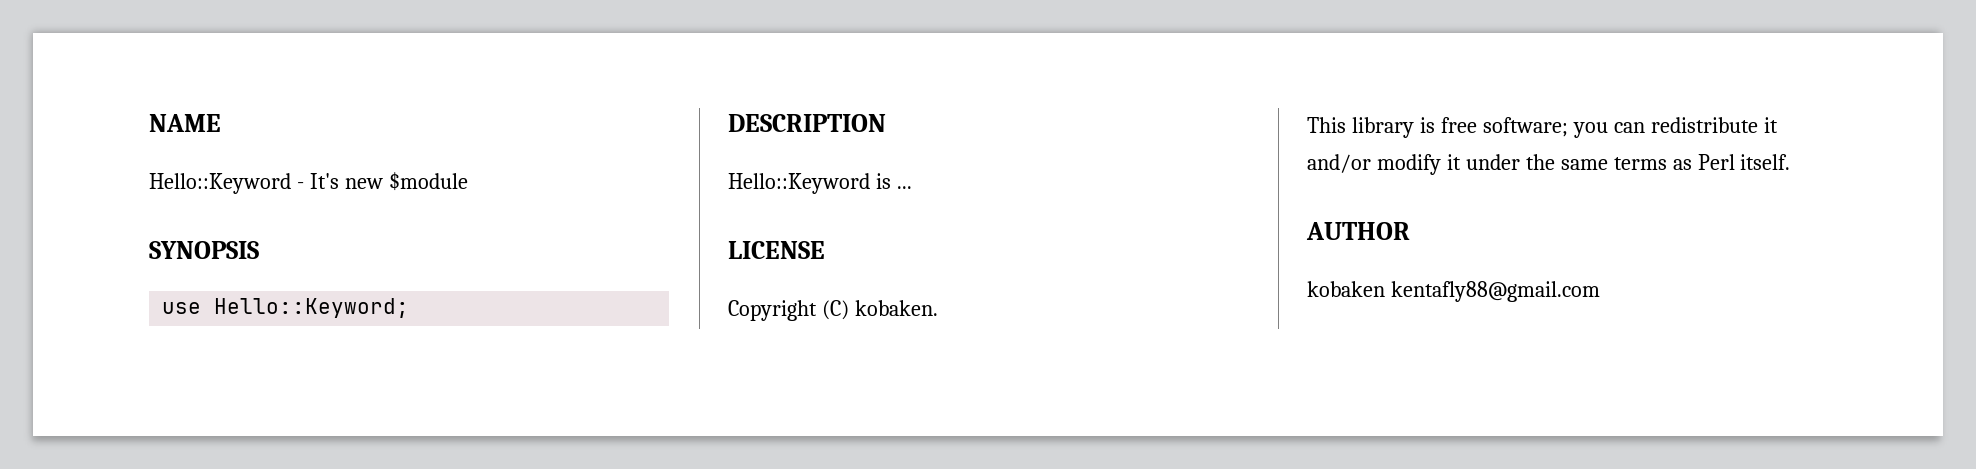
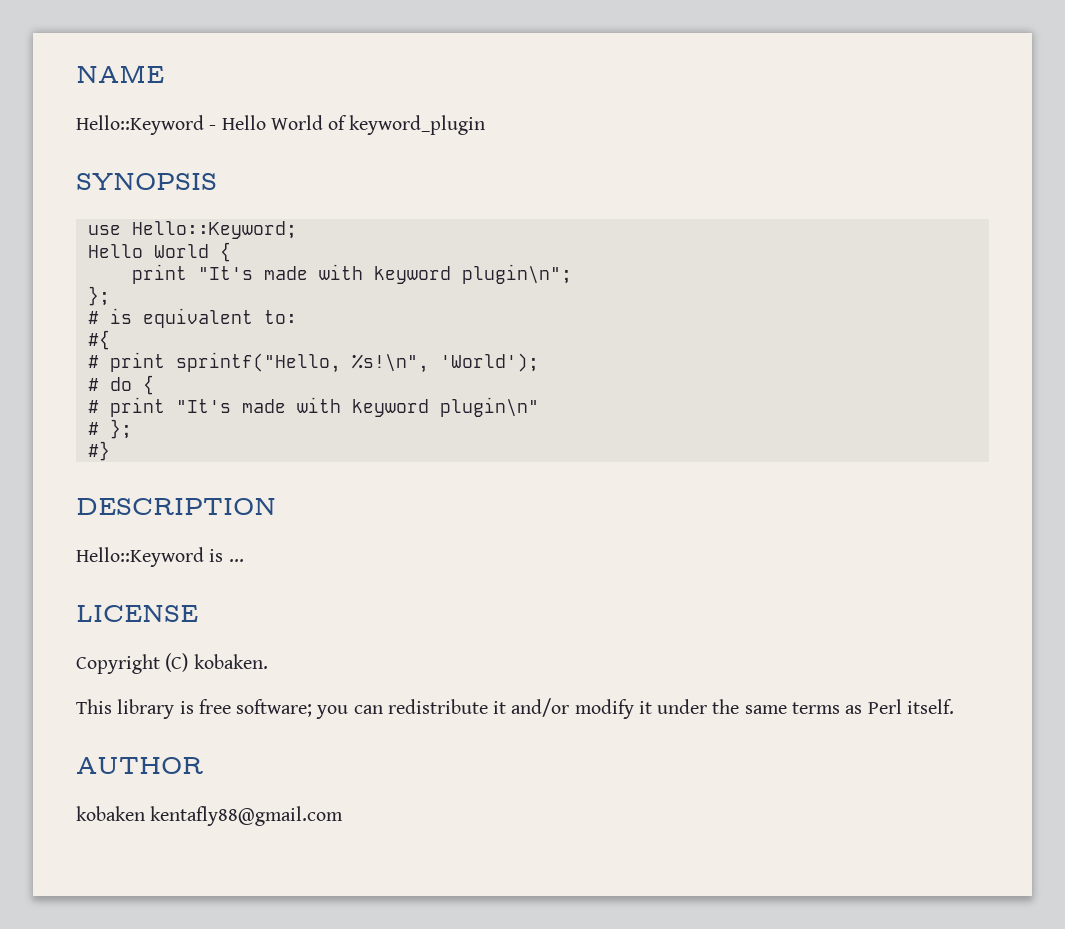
- Hello::Keyword - It's new $module
+ Hello::Keyword - Hello World of keyword_plugin
+ Hello World {
+ print "It's made with keyword plugin\n";
+ };
+ # is equivalent to:
+ #{
+ # print sprintf("Hello, %s!\n", 'World');
+ # do {
+ # print "It's made with keyword plugin\n"
+ # };
+ #}

